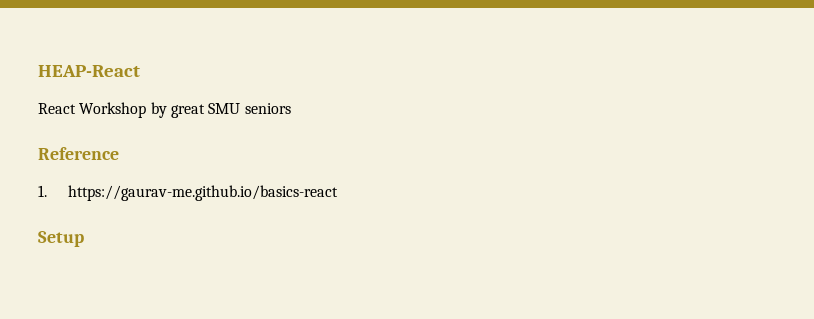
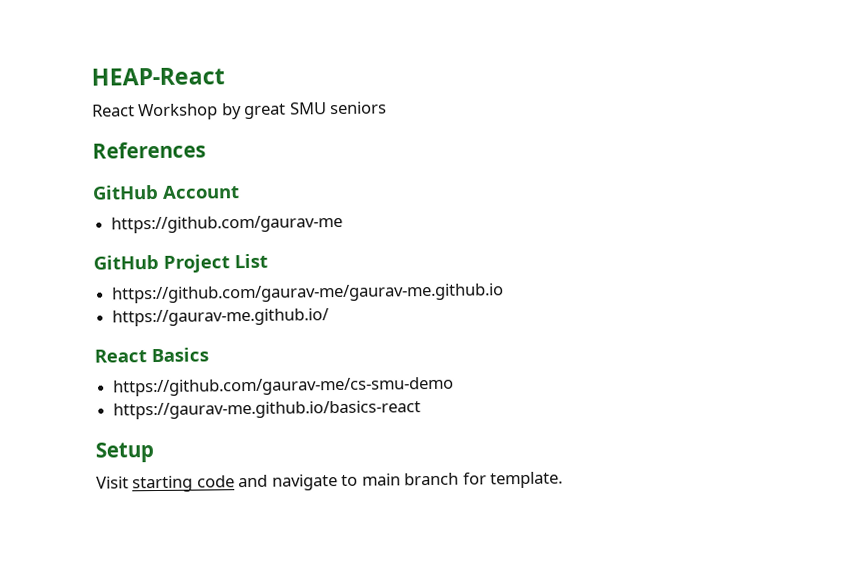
- Reference
- 1. https://gaurav-me.github.io/basics-react
+ References
+ GitHub Account
+ https://github.com/gaurav-me
+ GitHub Project List
+ https://github.com/gaurav-me/gaurav-me.github.io
+ https://gaurav-me.github.io/
+ React Basics
+ https://github.com/gaurav-me/cs-smu-demo
+ https://gaurav-me.github.io/basics-react
  Setup
+ Visit starting code and navigate to main branch for template.

